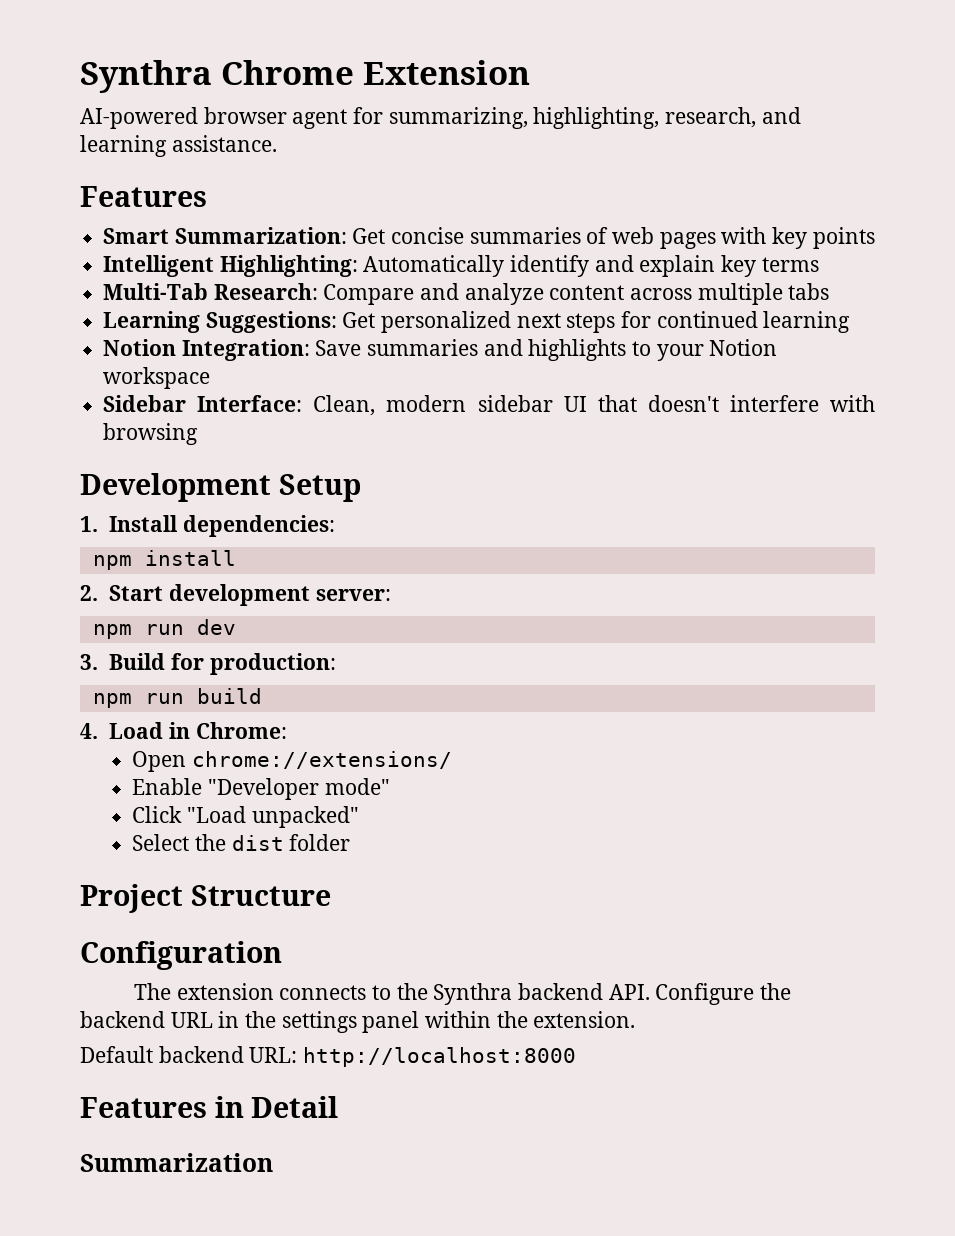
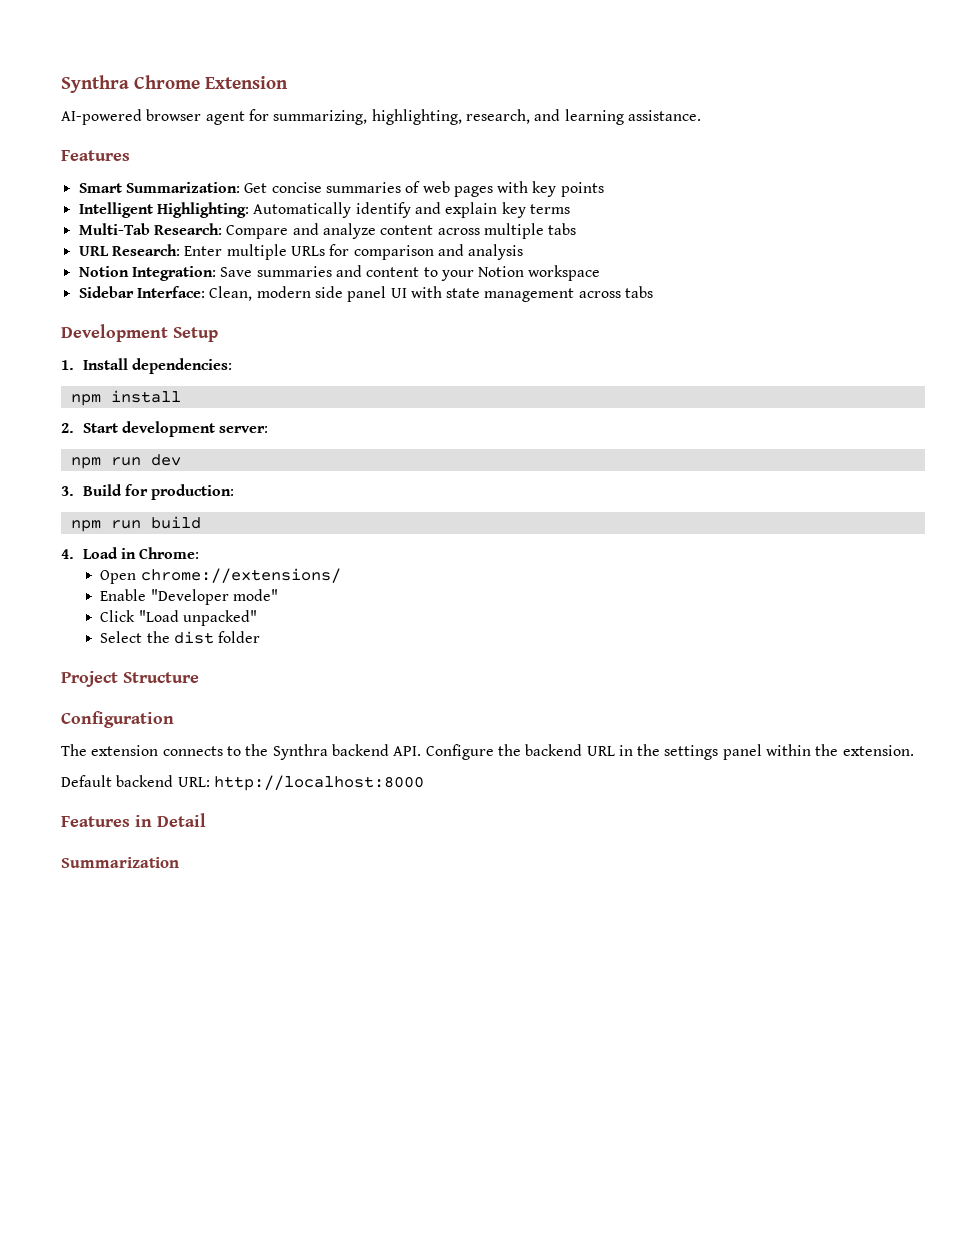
- Learning Suggestions: Get personalized next steps for continued learning
+ URL Research: Enter multiple URLs for comparison and analysis
- Notion Integration: Save summaries and highlights to your Notion workspace
+ Notion Integration: Save summaries and content to your Notion workspace
- Sidebar Interface: Clean, modern sidebar UI that doesn't interfere with browsing
+ Sidebar Interface: Clean, modern side panel UI with state management across tabs

